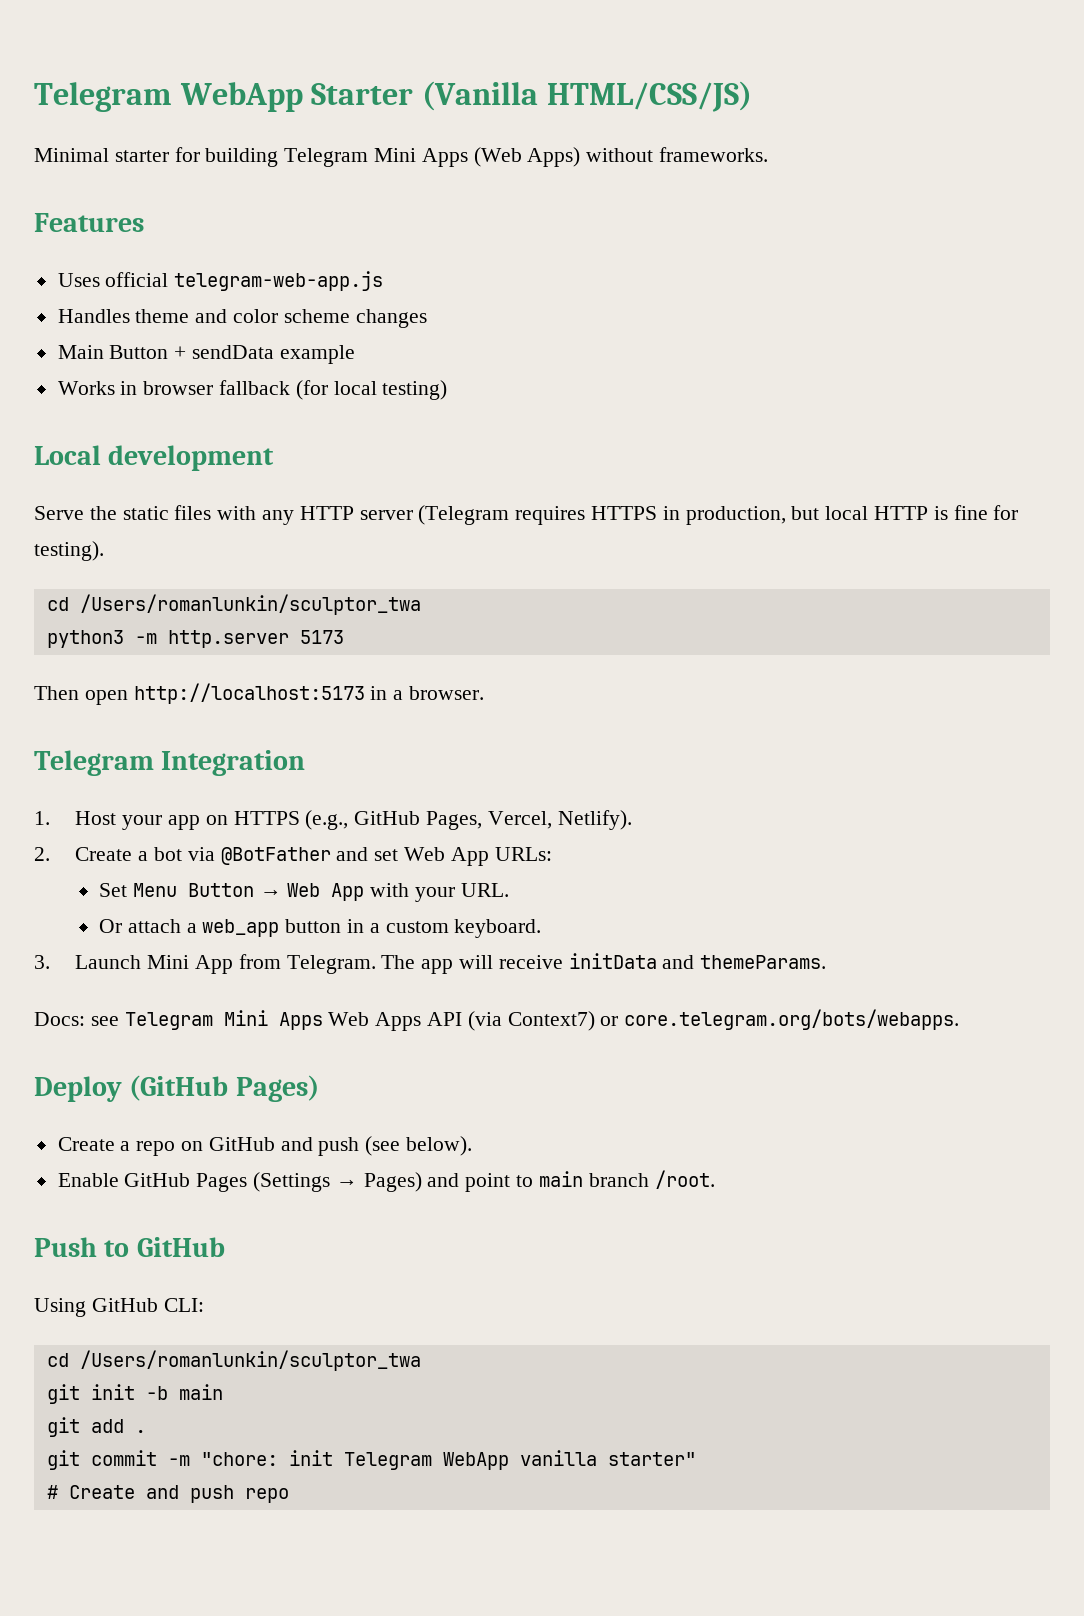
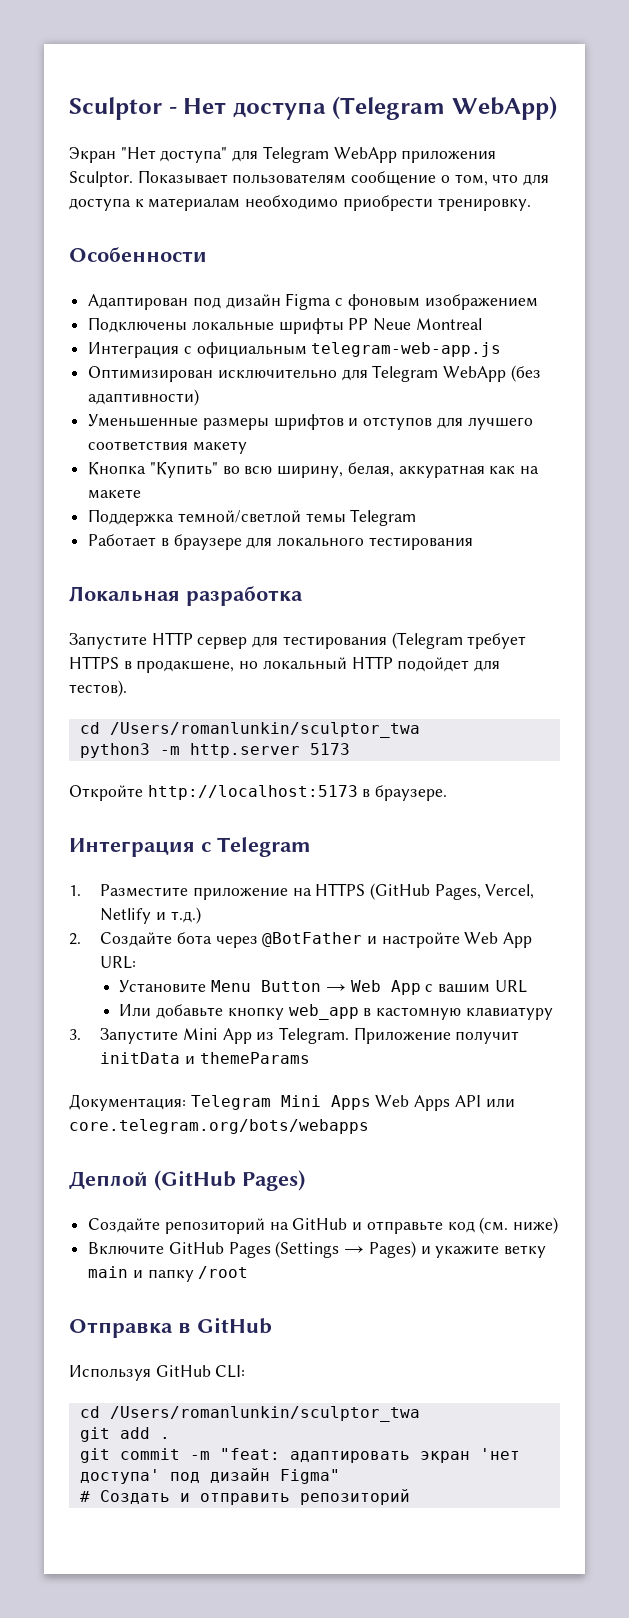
- Telegram WebApp Starter (Vanilla HTML/CSS/JS)
- Minimal starter for building Telegram Mini Apps (Web Apps) without frameworks.
- Features
- Uses official telegram-web-app.js
- Handles theme and color scheme changes
- Main Button + sendData example
- Works in browser fallback (for local testing)
- Local development
- Serve the static files with any HTTP server (Telegram requires HTTPS in production, but local HTTP is fine for testing).
+ Sculptor - Нет доступа (Telegram WebApp)
+ Экран "Нет доступа" для Telegram WebApp приложения Sculptor. Показывает пользователям сообщение о том, что для доступа к материалам необходимо приобрести тренировку.
+ Особенности
+ Адаптирован под дизайн Figma с фоновым изображением
+ Подключены локальные шрифты PP Neue Montreal
+ Интеграция с официальным telegram-web-app.js
+ Оптимизирован исключительно для Telegram WebApp (без адаптивности)
+ Уменьшенные размеры шрифтов и отступов для лучшего соответствия макету
+ Кнопка "Купить" во всю ширину, белая, аккуратная как на макете
+ Поддержка темной/светлой темы Telegram
+ Работает в браузере для локального тестирования
+ Локальная разработка
+ Запустите HTTP сервер для тестирования (Telegram требует HTTPS в продакшене, но локальный HTTP подойдет для тестов).
- Then open http://localhost:5173 in a browser.
- Telegram Integration
+ Откройте http://localhost:5173 в браузере.
+ Интеграция с Telegram
- 1. Host your app on HTTPS (e.g., GitHub Pages, Vercel, Netlify).
- 2. Create a bot via @BotFather and set Web App URLs:
- Set Menu Button → Web App with your URL.
- Or attach a web_app button in a custom keyboard.
+ 1. Разместите приложение на HTTPS (GitHub Pages, Vercel, Netlify и т.д.)
+ 2. Создайте бота через @BotFather и настройте Web App URL:
+ Установите Menu Button → Web App с вашим URL
+ Или добавьте кнопку web_app в кастомную клавиатуру
- 3. Launch Mini App from Telegram. The app will receive initData and themeParams.
- Docs: see Telegram Mini Apps Web Apps API (via Context7) or core.telegram.org/bots/webapps.
- Deploy (GitHub Pages)
- Create a repo on GitHub and push (see below).
- Enable GitHub Pages (Settings → Pages) and point to main branch /root.
- Push to GitHub
+ 3. Запустите Mini App из Telegram. Приложение получит initData и themeParams
+ Документация: Telegram Mini Apps Web Apps API или core.telegram.org/bots/webapps
+ Деплой (GitHub Pages)
+ Создайте репозиторий на GitHub и отправьте код (см. ниже)
+ Включите GitHub Pages (Settings → Pages) и укажите ветку main и папку /root
+ Отправка в GitHub
- Using GitHub CLI:
+ Используя GitHub CLI:
- git init -b main
- git commit -m "chore: init Telegram WebApp vanilla starter"
- # Create and push repo
+ git commit -m "feat: адаптировать экран 'нет доступа' под дизайн Figma"
+ # Создать и отправить репозиторий

